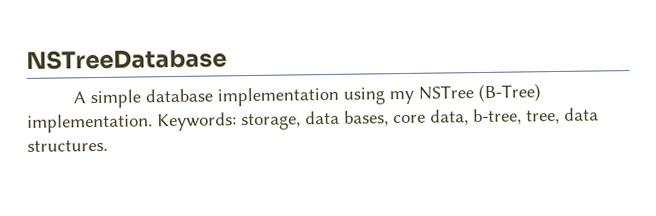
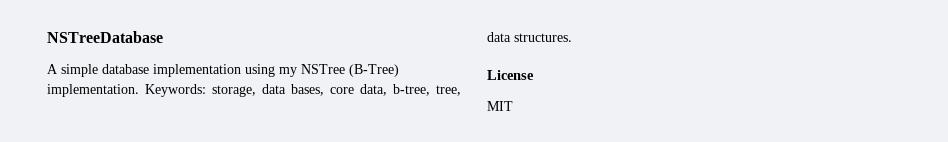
+ License
+ MIT

